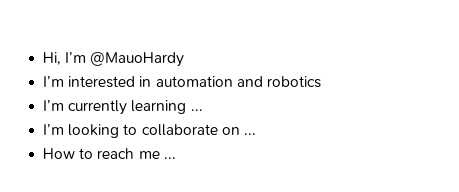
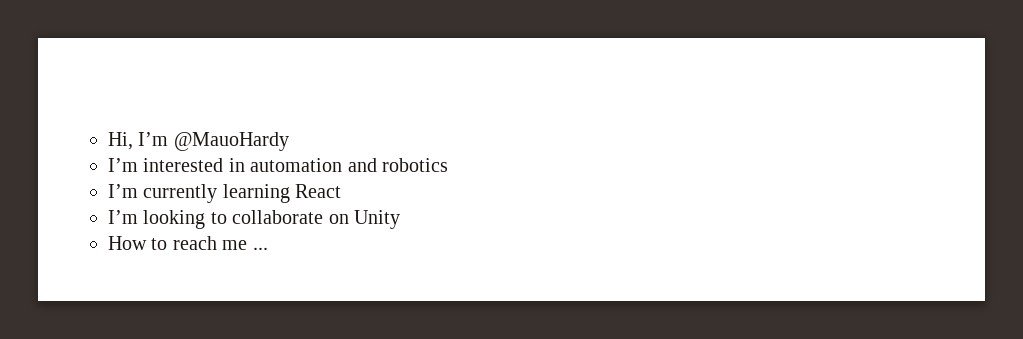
- I’m currently learning ...
+ I’m currently learning React
- I’m looking to collaborate on ...
+ I’m looking to collaborate on Unity

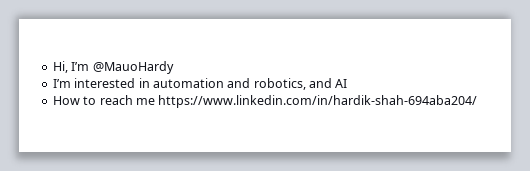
- I’m interested in automation and robotics
- I’m currently learning React
- I’m looking to collaborate on Unity
+ I’m interested in automation and robotics, and AI
- How to reach me ...
+ How to reach me https://www.linkedin.com/in/hardik-shah-694aba204/

